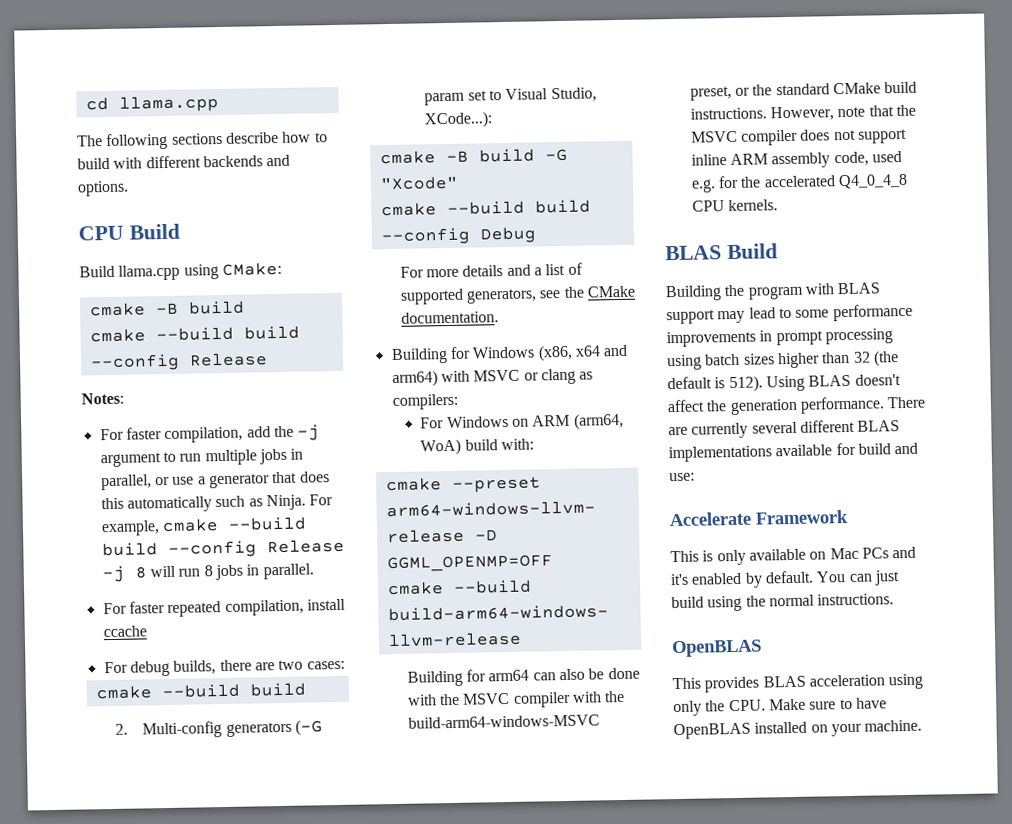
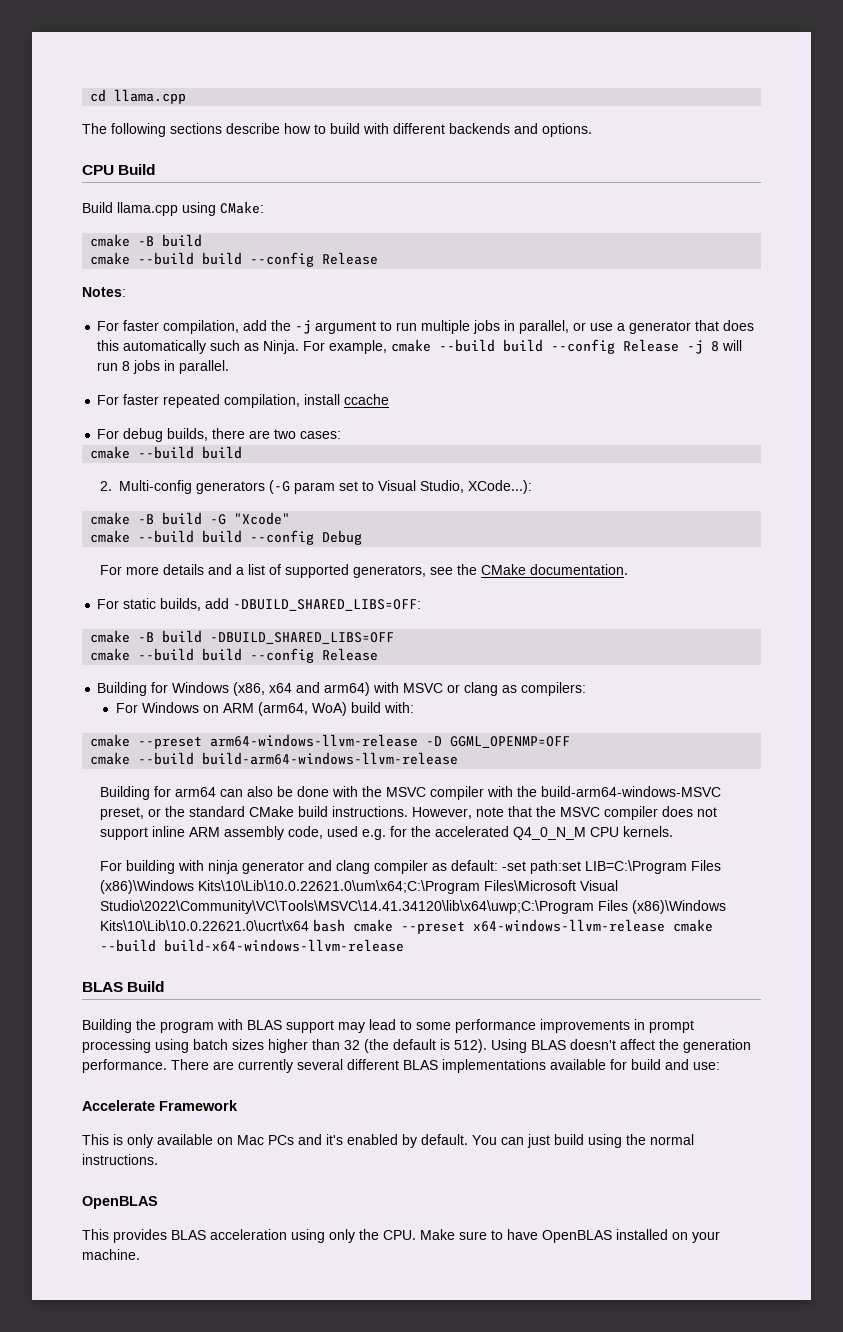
+ For static builds, add -DBUILD_SHARED_LIBS=OFF:
+ cmake -B build -DBUILD_SHARED_LIBS=OFF
+ cmake --build build --config Release
- However, note that the MSVC compiler does not support inline ARM assembly code, used e.g. for the accelerated Q4_0_4_8 CPU kernels.
+ However, note that the MSVC compiler does not support inline ARM assembly code, used e.g. for the accelerated Q4_0_N_M CPU kernels.
+ For building with ninja generator and clang compiler as default: -set path:set LIB=C:\Program Files (x86)\Windows Kits\10\Lib\10.0.22621.0\um\x64;C:\Program Files\Microsoft Visual Studio\2022\Community\VC\Tools\MSVC\14.41.34120\lib\x64\uwp;C:\Program Files (x86)\Windows Kits\10\Lib\10.0.22621.0\ucrt\x64 bash cmake --preset x64-windows-llvm-release cmake --build build-x64-windows-llvm-release

